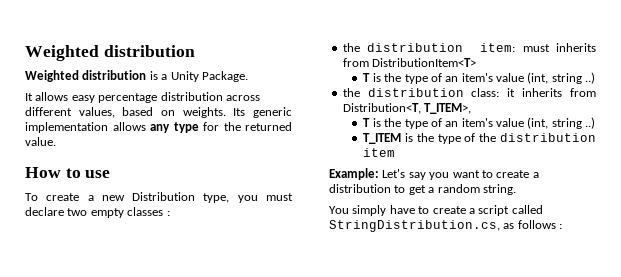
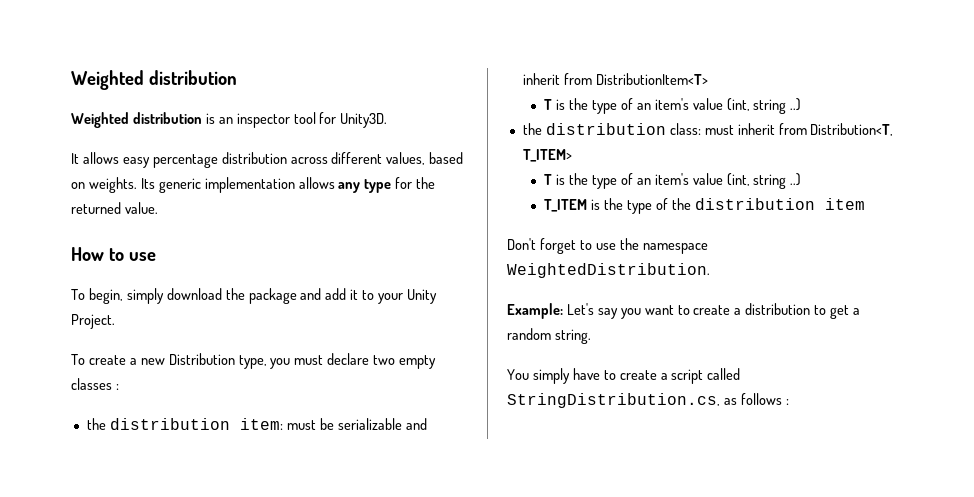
- Weighted distribution is a Unity Package.
+ Weighted distribution is an inspector tool for Unity3D.
+ To begin, simply download the package and add it to your Unity Project.
- the distribution item: must inherits from DistributionItem<T>
+ the distribution item: must be serializable and inherit from DistributionItem<T>
- the distribution class: it inherits from Distribution<T, T_ITEM>,
+ the distribution class: must inherit from Distribution<T, T_ITEM>
+ Don't forget to use the namespace WeightedDistribution.

